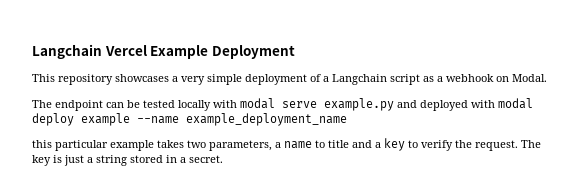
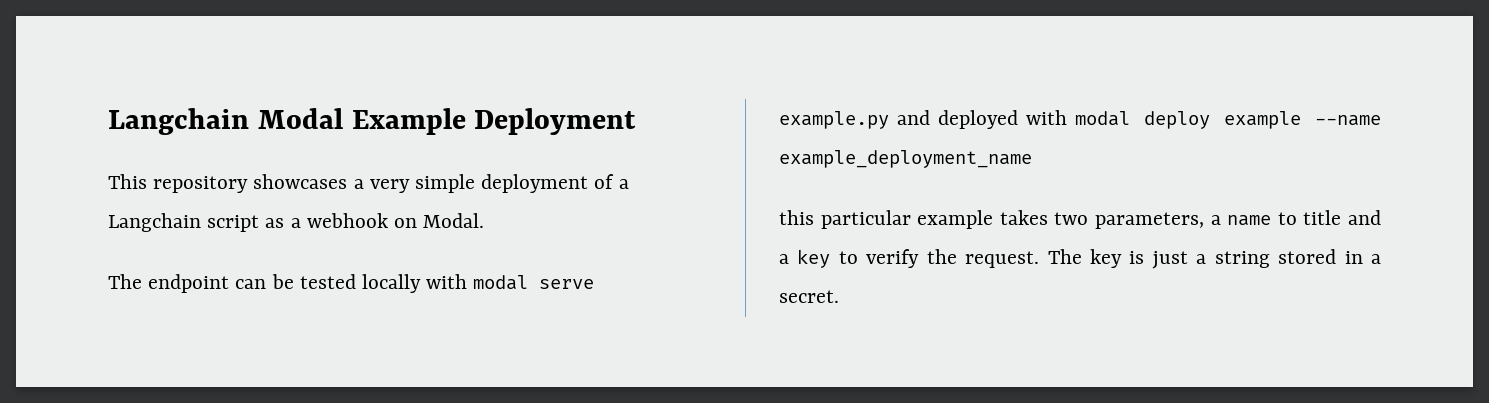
- Langchain Vercel Example Deployment
+ Langchain Modal Example Deployment

